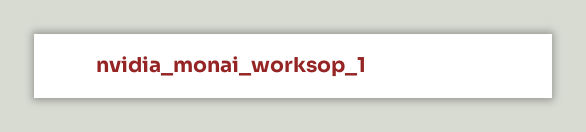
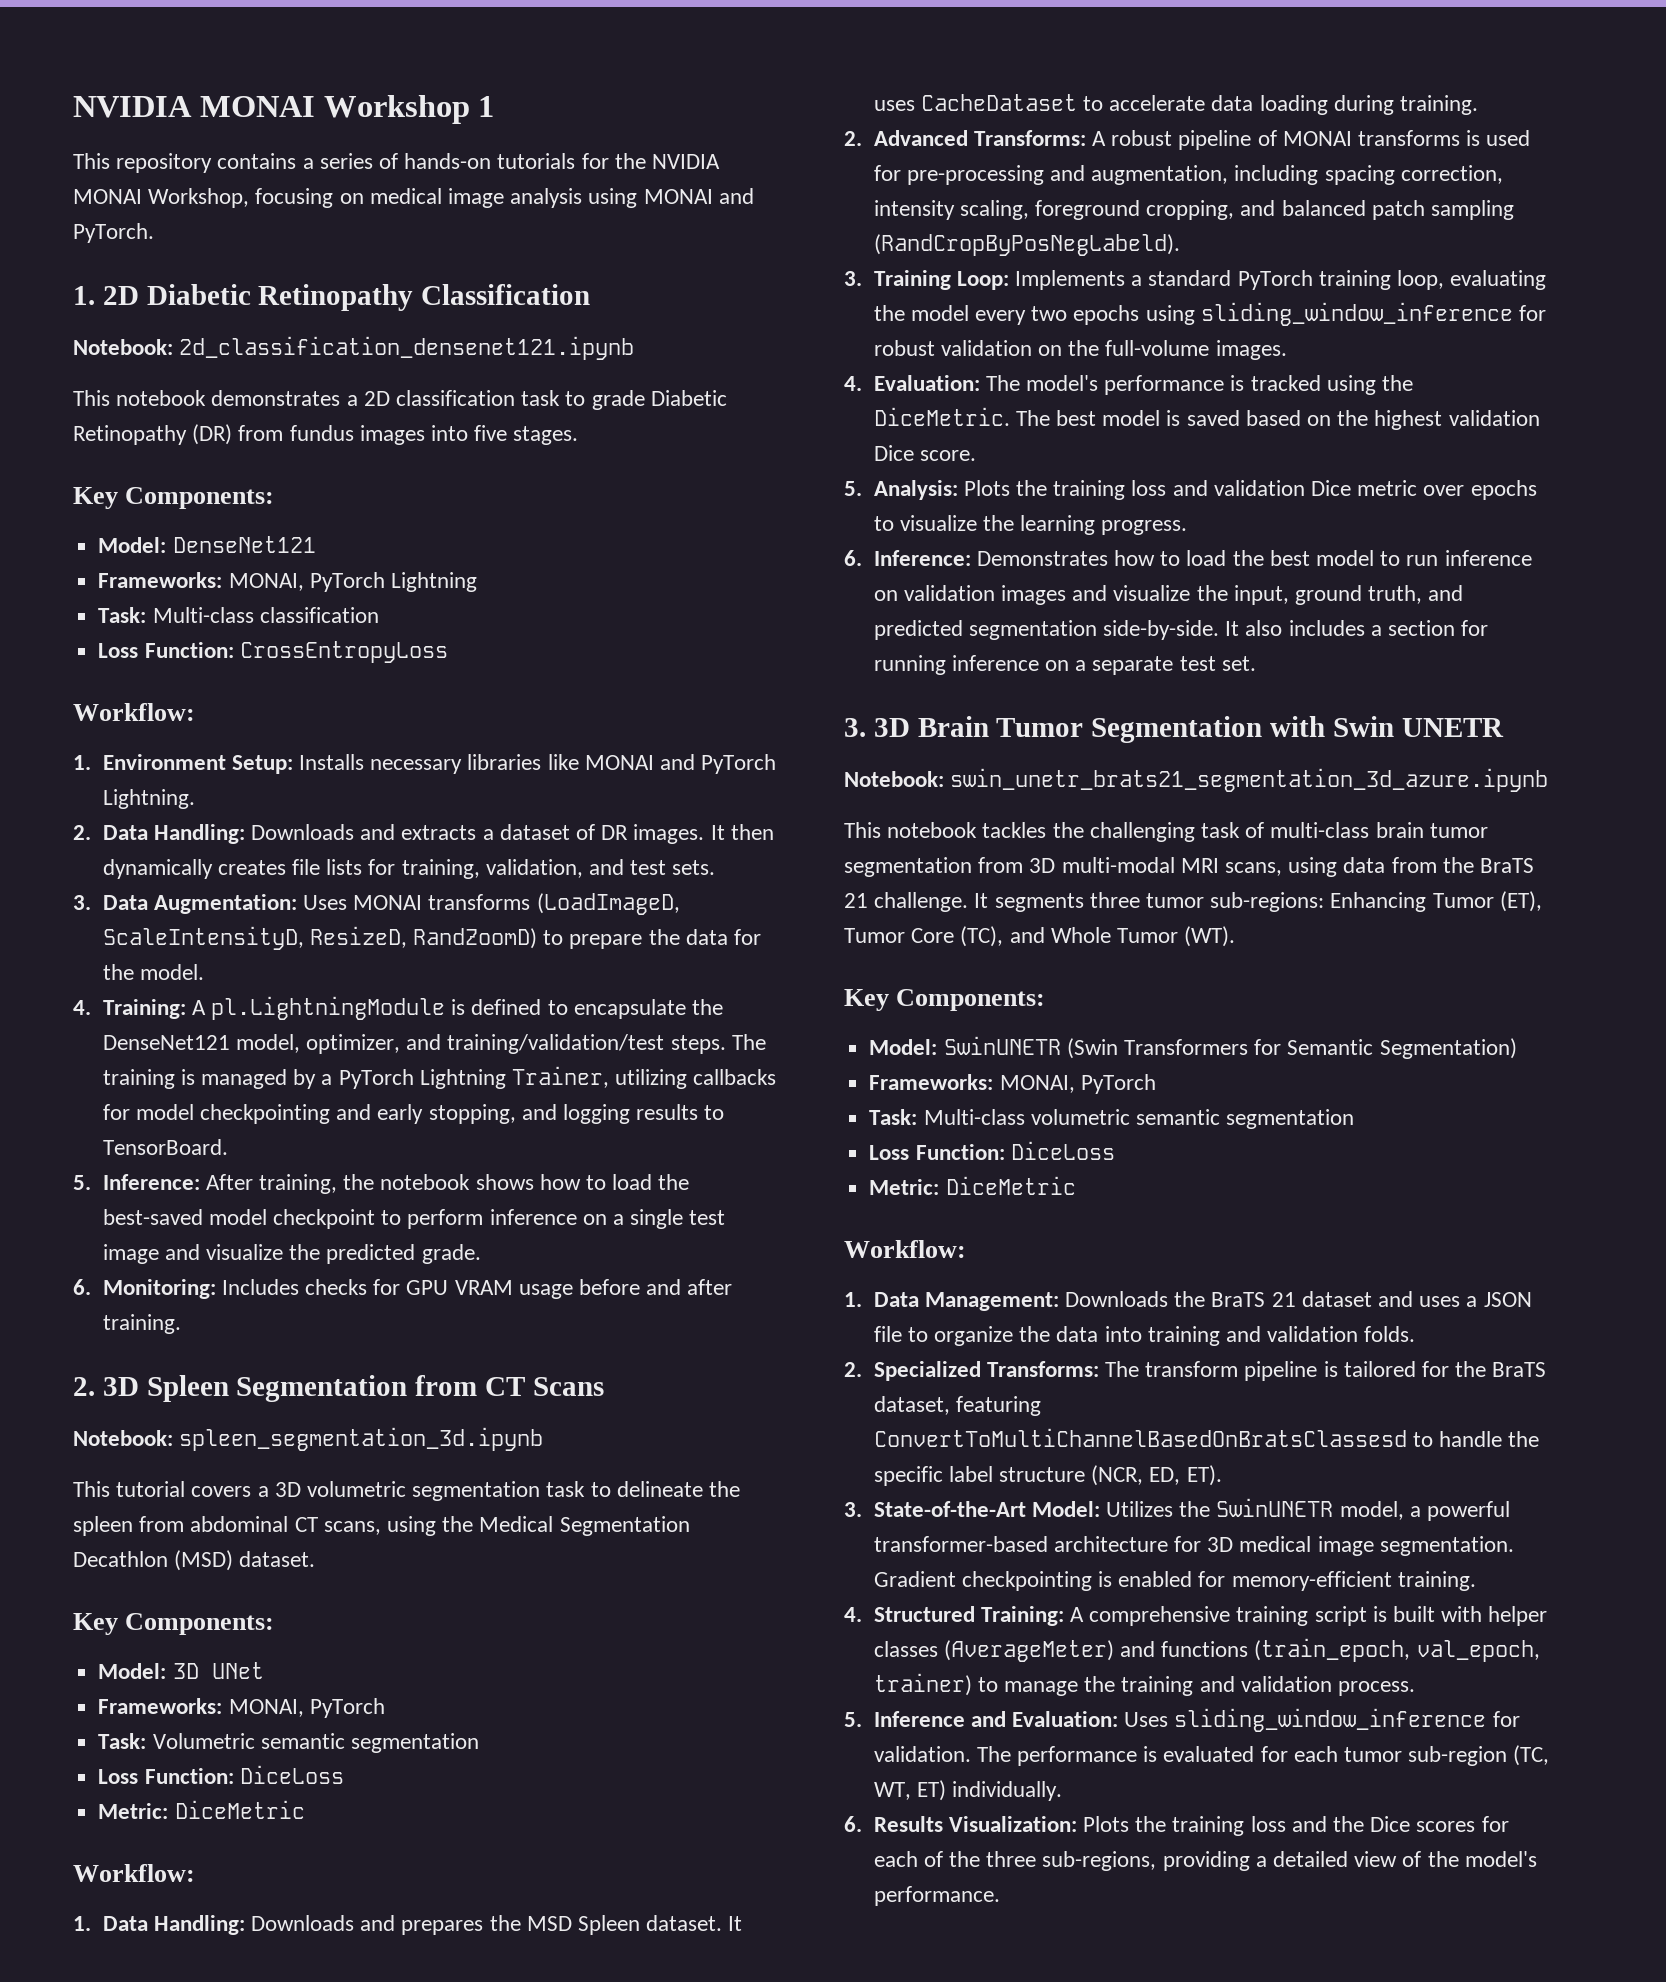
- nvidia_monai_worksop_1
+ NVIDIA MONAI Workshop 1
+ This repository contains a series of hands-on tutorials for the NVIDIA MONAI Workshop, focusing on medical image analysis using MONAI and PyTorch.
+ 1. 2D Diabetic Retinopathy Classification
+ Notebook: 2d_classification_densenet121.ipynb
+ This notebook demonstrates a 2D classification task to grade Diabetic Retinopathy (DR) from fundus images into five stages.
+ Key Components:
+ Model: DenseNet121
+ Frameworks: MONAI, PyTorch Lightning
+ Task: Multi-class classification
+ Loss Function: CrossEntropyLoss
+ Workflow:
+ 1. Environment Setup: Installs necessary libraries like MONAI and PyTorch Lightning.
+ 2. Data Handling: Downloads and extracts a dataset of DR images. It then dynamically creates file lists for training, validation, and test sets.
+ 3. Data Augmentation: Uses MONAI transforms (LoadImageD, ScaleIntensityD, ResizeD, RandZoomD) to prepare the data for the model.
+ 4. Training: A pl.LightningModule is defined to encapsulate the DenseNet121 model, optimizer, and training/validation/test steps. The training is managed by a PyTorch Lightning Trainer, utilizing callbacks for model checkpointing and early stopping, and logging results to TensorBoard.
+ 5. Inference: After training, the notebook shows how to load the best-saved model checkpoint to perform inference on a single test image and visualize the predicted grade.
+ 6. Monitoring: Includes checks for GPU VRAM usage before and after training.
+ 2. 3D Spleen Segmentation from CT Scans
+ Notebook: spleen_segmentation_3d.ipynb
+ This tutorial covers a 3D volumetric segmentation task to delineate the spleen from abdominal CT scans, using the Medical Segmentation Decathlon (MSD) dataset.
+ Key Components:
+ Model: 3D UNet
+ Frameworks: MONAI, PyTorch
+ Task: Volumetric semantic segmentation
+ Loss Function: DiceLoss
+ Metric: DiceMetric
+ Workflow:
+ 1. Data Handling: Downloads and prepares the MSD Spleen dataset. It uses CacheDataset to accelerate data loading during training.
+ 2. Advanced Transforms: A robust pipeline of MONAI transforms is used for pre-processing and augmentation, including spacing correction, intensity scaling, foreground cropping, and balanced patch sampling (RandCropByPosNegLabeld).
+ 3. Training Loop: Implements a standard PyTorch training loop, evaluating the model every two epochs using sliding_window_inference for robust validation on the full-volume images.
+ 4. Evaluation: The model's performance is tracked using the DiceMetric. The best model is saved based on the highest validation Dice score.
+ 5. Analysis: Plots the training loss and validation Dice metric over epochs to visualize the learning progress.
+ 6. Inference: Demonstrates how to load the best model to run inference on validation images and visualize the input, ground truth, and predicted segmentation side-by-side. It also includes a section for running inference on a separate test set.
+ 3. 3D Brain Tumor Segmentation with Swin UNETR
+ Notebook: swin_unetr_brats21_segmentation_3d_azure.ipynb
+ This notebook tackles the challenging task of multi-class brain tumor segmentation from 3D multi-modal MRI scans, using data from the BraTS 21 challenge. It segments three tumor sub-regions: Enhancing Tumor (ET), Tumor Core (TC), and Whole Tumor (WT).
+ Key Components:
+ Model: SwinUNETR (Swin Transformers for Semantic Segmentation)
+ Frameworks: MONAI, PyTorch
+ Task: Multi-class volumetric semantic segmentation
+ Loss Function: DiceLoss
+ Metric: DiceMetric
+ Workflow:
+ 1. Data Management: Downloads the BraTS 21 dataset and uses a JSON file to organize the data into training and validation folds.
+ 2. Specialized Transforms: The transform pipeline is tailored for the BraTS dataset, featuring ConvertToMultiChannelBasedOnBratsClassesd to handle the specific label structure (NCR, ED, ET).
+ 3. State-of-the-Art Model: Utilizes the SwinUNETR model, a powerful transformer-based architecture for 3D medical image segmentation. Gradient checkpointing is enabled for memory-efficient training.
+ 4. Structured Training: A comprehensive training script is built with helper classes (AverageMeter) and functions (train_epoch, val_epoch, trainer) to manage the training and validation process.
+ 5. Inference and Evaluation: Uses sliding_window_inference for validation. The performance is evaluated for each tumor sub-region (TC, WT, ET) individually.
+ 6. Results Visualization: Plots the training loss and the Dice scores for each of the three sub-regions, providing a detailed view of the model's performance.

